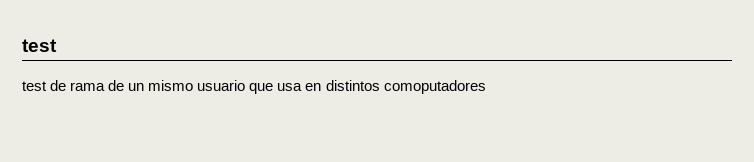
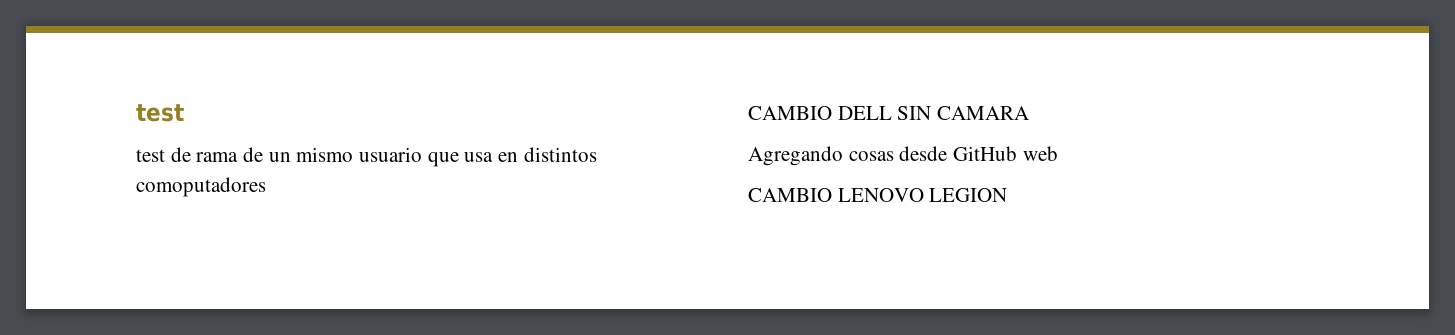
+ CAMBIO DELL SIN CAMARA
+ Agregando cosas desde GitHub web
+ CAMBIO LENOVO LEGION

